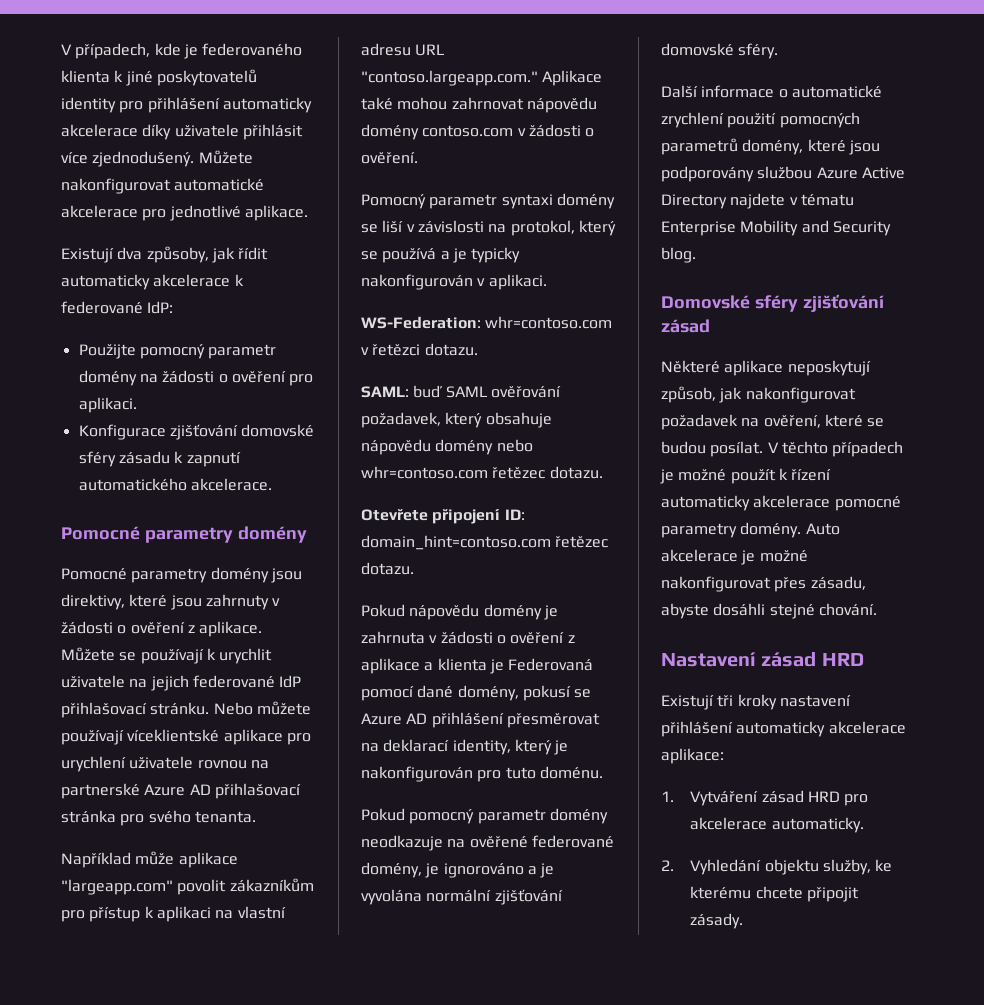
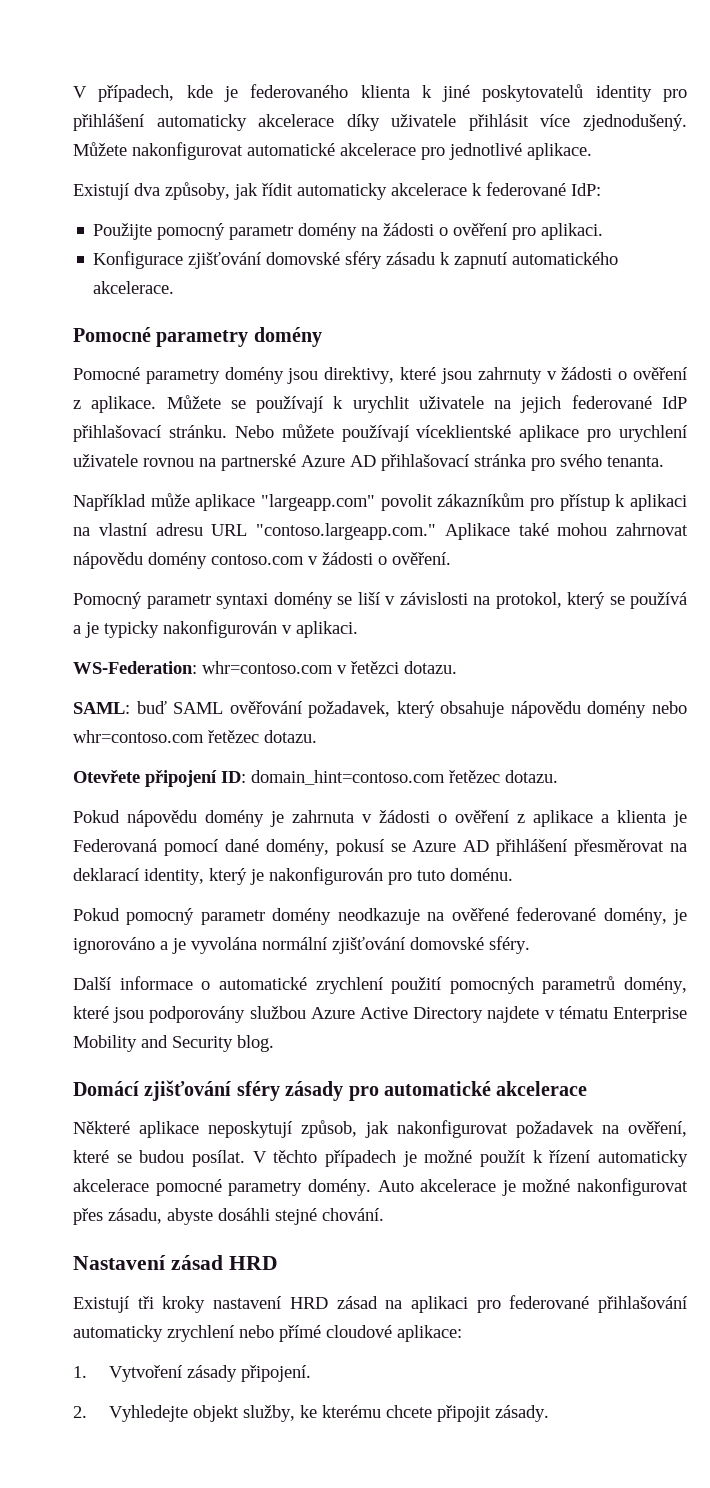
- Domovské sféry zjišťování zásad
+ Domácí zjišťování sféry zásady pro automatické akcelerace
- Existují tři kroky nastavení přihlášení automaticky akcelerace aplikace:
- 1. Vytváření zásad HRD pro akcelerace automaticky.
+ Existují tři kroky nastavení HRD zásad na aplikaci pro federované přihlašování automaticky zrychlení nebo přímé cloudové aplikace:
+ 1. Vytvoření zásady připojení.
- 2. Vyhledání objektu služby, ke kterému chcete připojit zásady.
+ 2. Vyhledejte objekt služby, ke kterému chcete připojit zásady.

